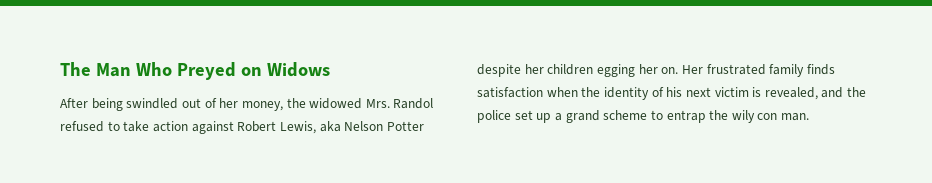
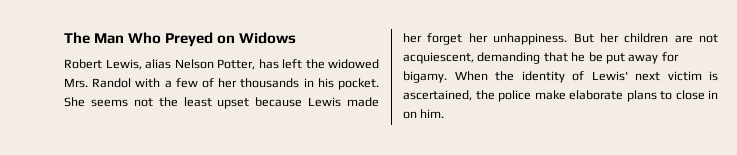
- After being swindled out of her money, the widowed Mrs. Randol refused to take action against Robert Lewis, aka Nelson Potter despite her children egging her on. Her frustrated family finds satisfaction when the identity of his next victim is revealed, and the police set up a grand scheme to entrap the wily con man.
+ Robert Lewis, alias Nelson Potter, has left the widowed Mrs. Randol with a few of her thousands in his pocket. She seems not the least upset because Lewis made her forget her unhappiness. But her children are not acquiescent, demanding that he be put away for bigamy. When the identity of Lewis' next victim is ascertained, the police make elaborate plans to close in on him.

